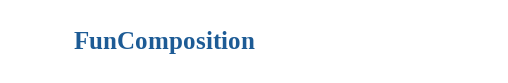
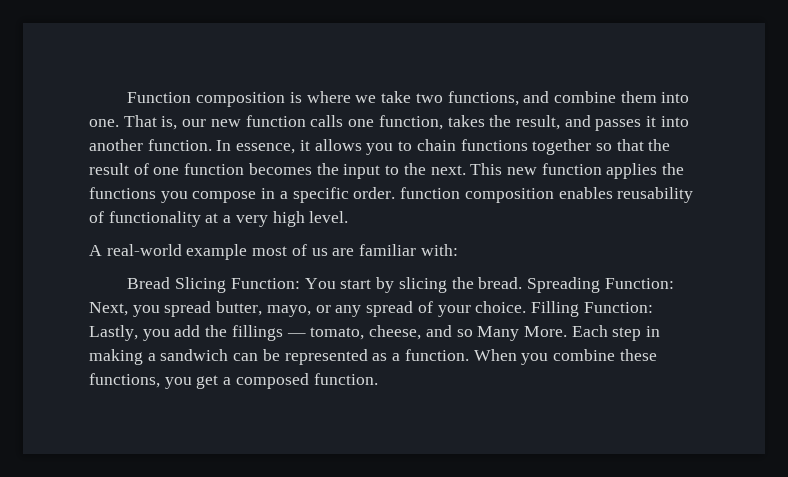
- FunComposition
+ Function composition is where we take two functions, and combine them into one. That is, our new function calls one function, takes the result, and passes it into another function. In essence, it allows you to chain functions together so that the result of one function becomes the input to the next. This new function applies the functions you compose in a specific order. function composition enables reusability of functionality at a very high level.
+ A real-world example most of us are familiar with:
+ Bread Slicing Function: You start by slicing the bread. Spreading Function: Next, you spread butter, mayo, or any spread of your choice. Filling Function: Lastly, you add the fillings — tomato, cheese, and so Many More. Each step in making a sandwich can be represented as a function. When you combine these functions, you get a composed function.

